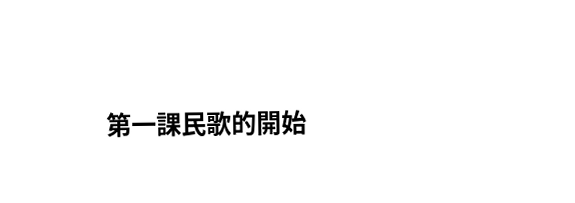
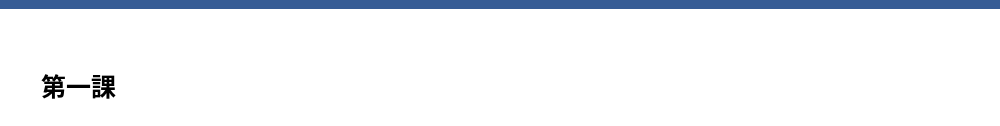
- 第一課民歌的開始
+ 第一課

